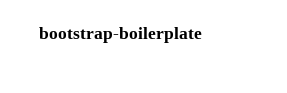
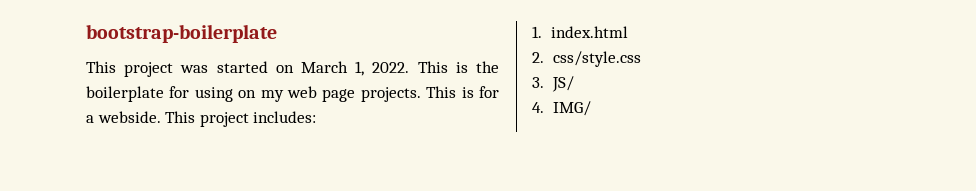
+ This project was started on March 1, 2022. This is the boilerplate for using on my web page projects. This is for a webside. This project includes:
+ 1. index.html
+ 2. css/style.css
+ 3. JS/
+ 4. IMG/

